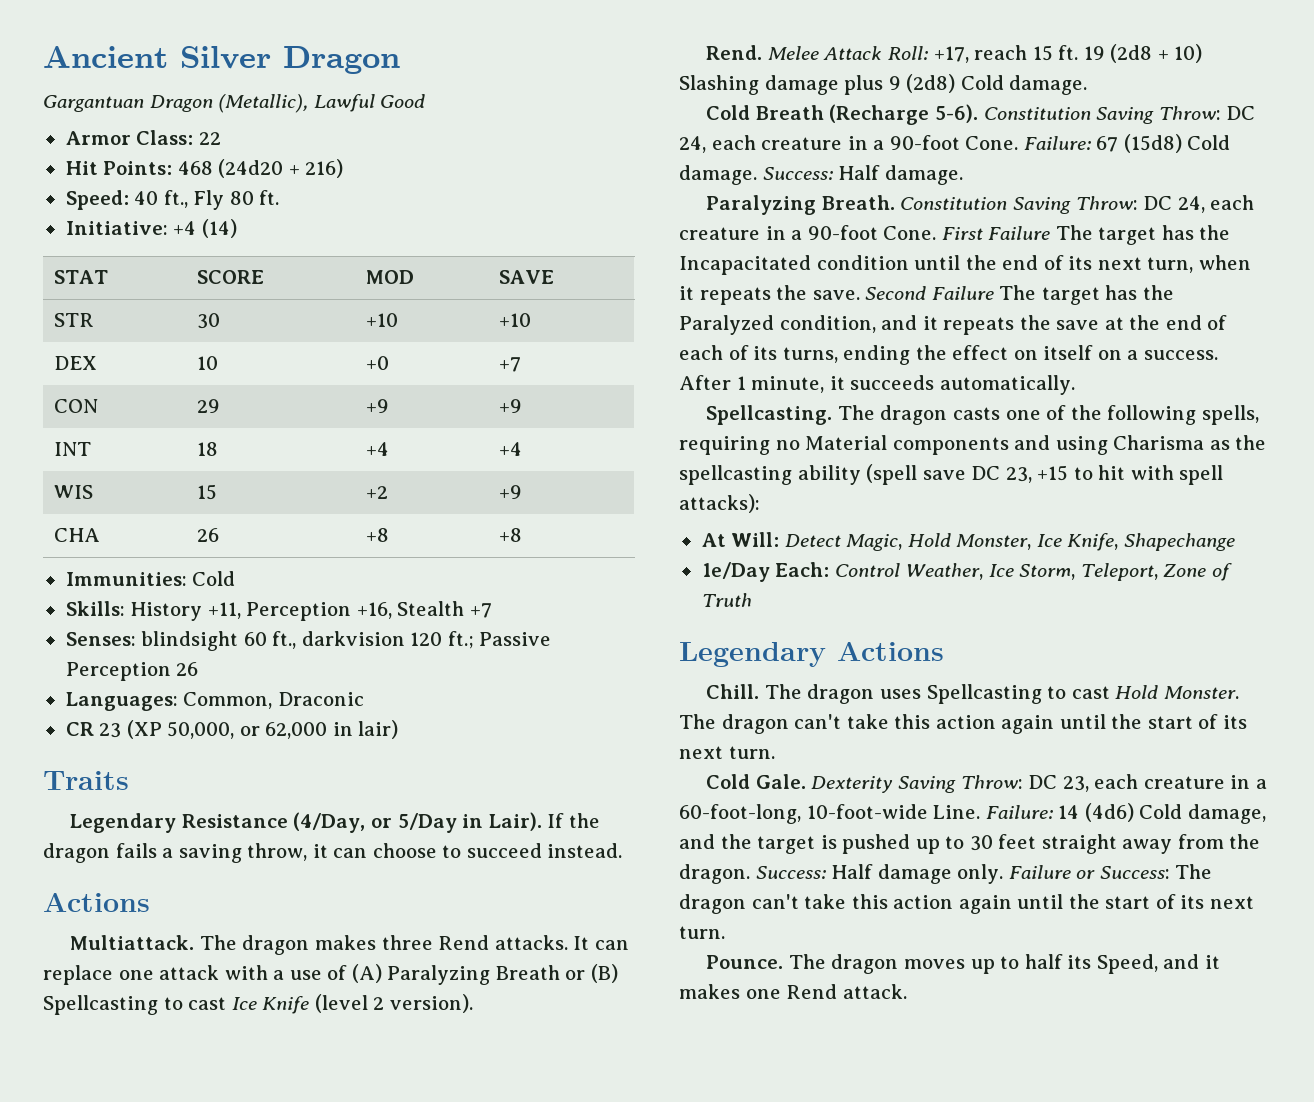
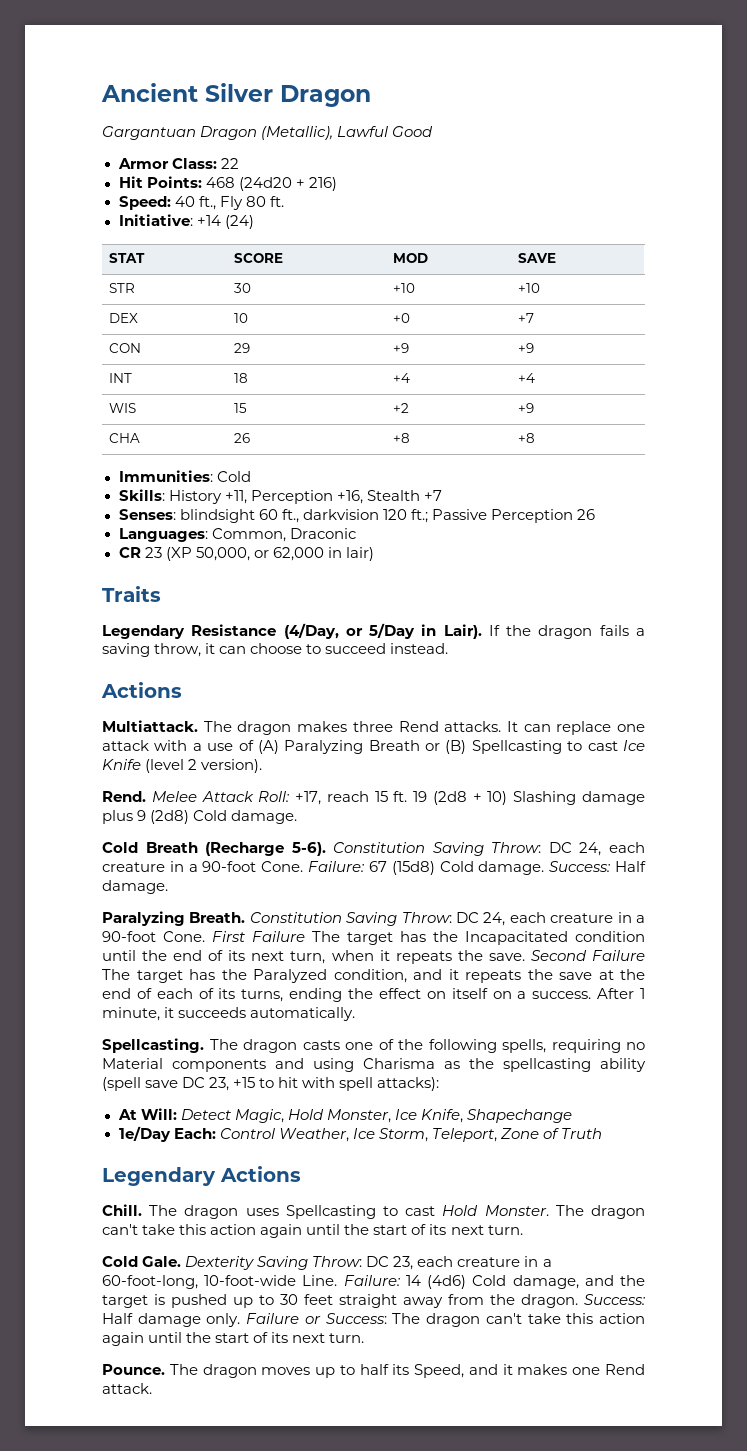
- Initiative: +4 (14)
+ Initiative: +14 (24)

